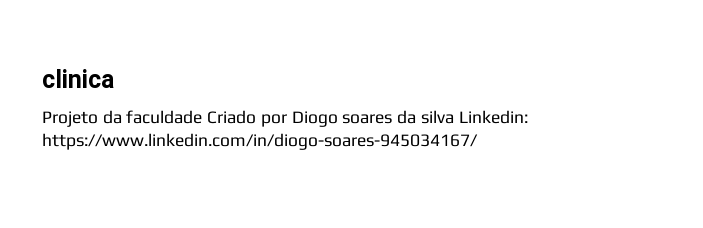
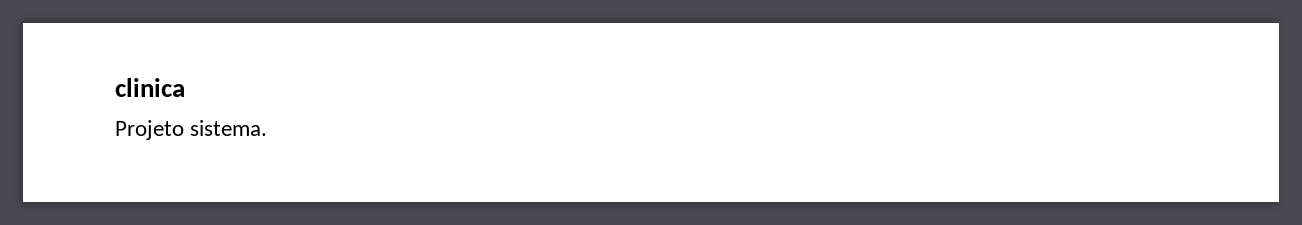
- Projeto da faculdade Criado por Diogo soares da silva Linkedin: https://www.linkedin.com/in/diogo-soares-945034167/
+ Projeto sistema.

